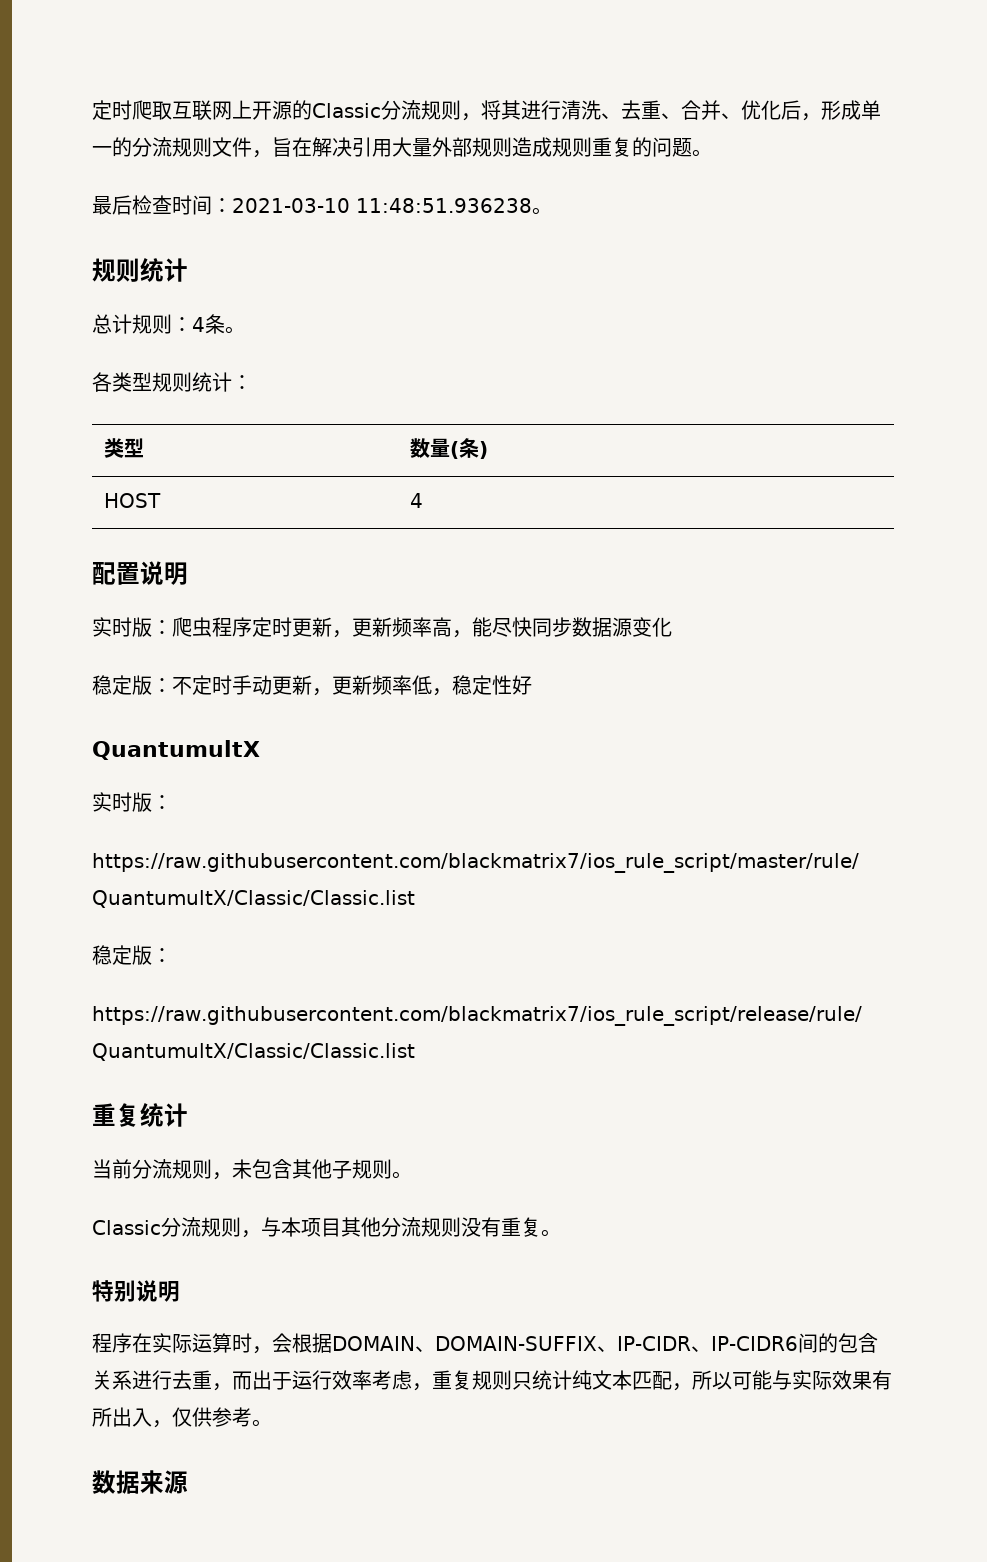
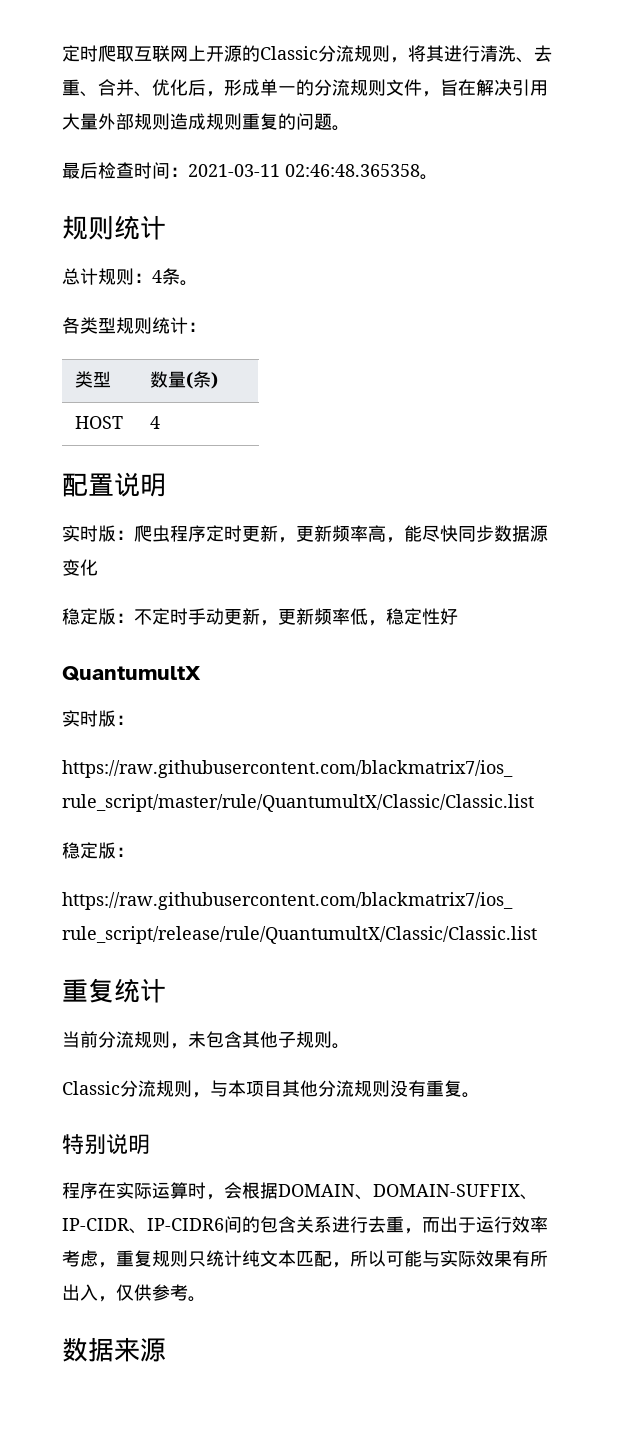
- 最后检查时间：2021-03-10 11:48:51.936238。
+ 最后检查时间：2021-03-11 02:46:48.365358。

